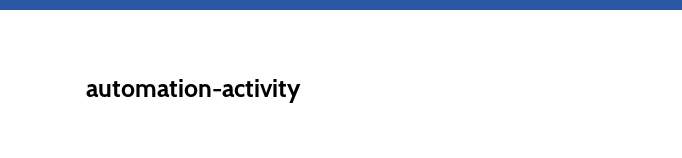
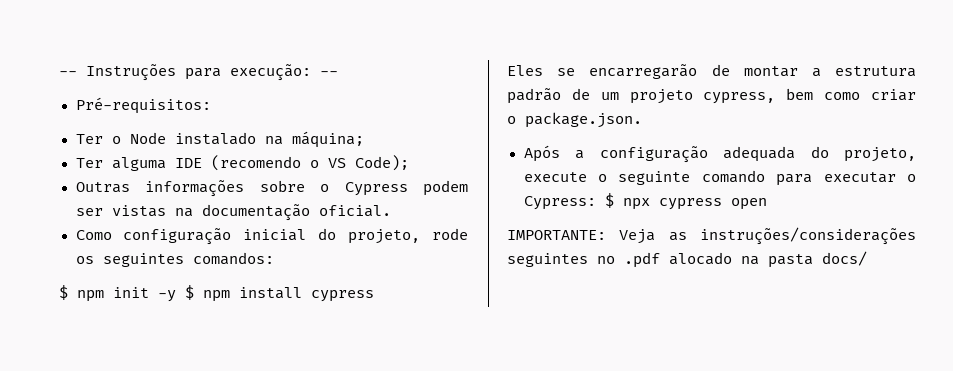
- automation-activity
+ -- Instruções para execução: --
+ Pré-requisitos:
+ Ter o Node instalado na máquina;
+ Ter alguma IDE (recomendo o VS Code);
+ Outras informações sobre o Cypress podem ser vistas na documentação oficial.
+ Como configuração inicial do projeto, rode os seguintes comandos:
+ $ npm init -y $ npm install cypress
+ Eles se encarregarão de montar a estrutura padrão de um projeto cypress, bem como criar o package.json.
+ Após a configuração adequada do projeto, execute o seguinte comando para executar o Cypress: $ npx cypress open
+ IMPORTANTE: Veja as instruções/considerações seguintes no .pdf alocado na pasta docs/

